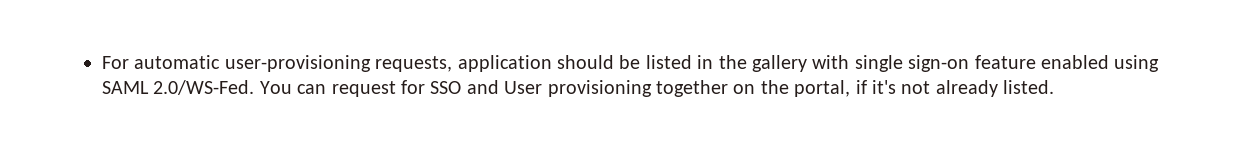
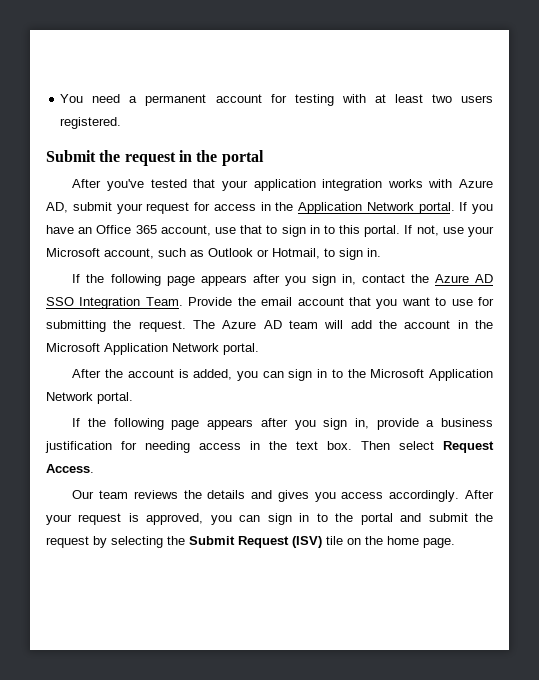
- For automatic user-provisioning requests, application should be listed in the gallery with single sign-on feature enabled using SAML 2.0/WS-Fed. You can request for SSO and User provisioning together on the portal, if it's not already listed.
+ You need a permanent account for testing with at least two users registered.
+ Submit the request in the portal
+ After you've tested that your application integration works with Azure AD, submit your request for access in the Application Network portal. If you have an Office 365 account, use that to sign in to this portal. If not, use your Microsoft account, such as Outlook or Hotmail, to sign in.
+ If the following page appears after you sign in, contact the Azure AD SSO Integration Team. Provide the email account that you want to use for submitting the request. The Azure AD team will add the account in the Microsoft Application Network portal.
+ After the account is added, you can sign in to the Microsoft Application Network portal.
+ If the following page appears after you sign in, provide a business justification for needing access in the text box. Then select Request Access.
+ Our team reviews the details and gives you access accordingly. After your request is approved, you can sign in to the portal and submit the request by selecting the Submit Request (ISV) tile on the home page.

